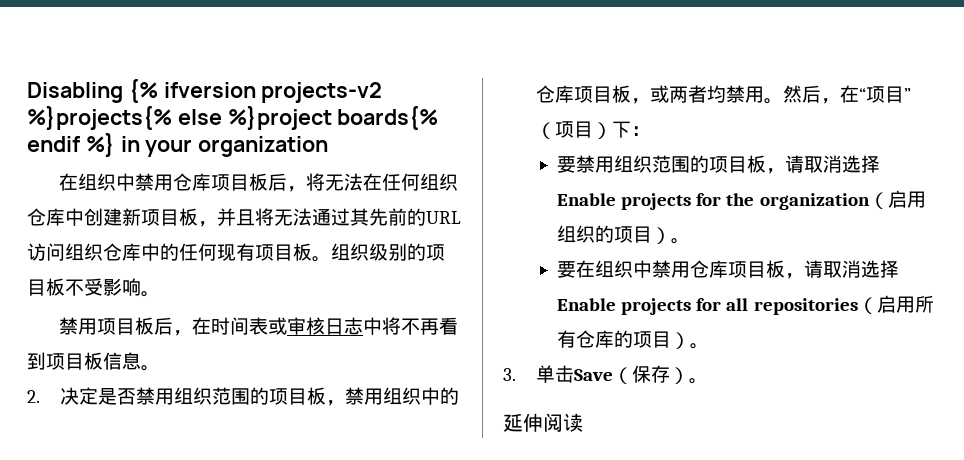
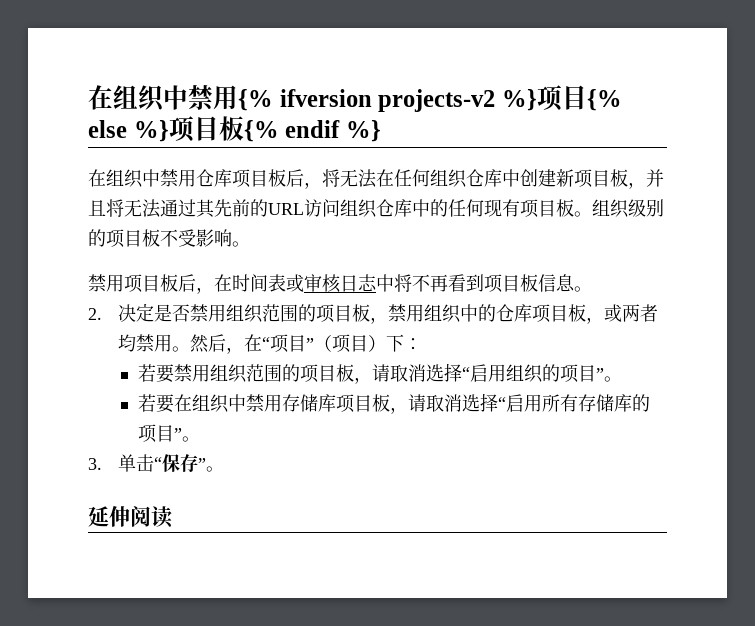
- Disabling {% ifversion projects-v2 %}projects{% else %}project boards{% endif %} in your organization
+ 在组织中禁用{% ifversion projects-v2 %}项目{% else %}项目板{% endif %}
- 要禁用组织范围的项目板，请取消选择Enable projects for the organization（启用组织的项目）。
- 要在组织中禁用仓库项目板，请取消选择Enable projects for all repositories（启用所有仓库的项目）。
+ 若要禁用组织范围的项目板，请取消选择“启用组织的项目”。
+ 若要在组织中禁用存储库项目板，请取消选择“启用所有存储库的项目”。
- 3.单击Save（保存）。
+ 3.单击“保存”。

